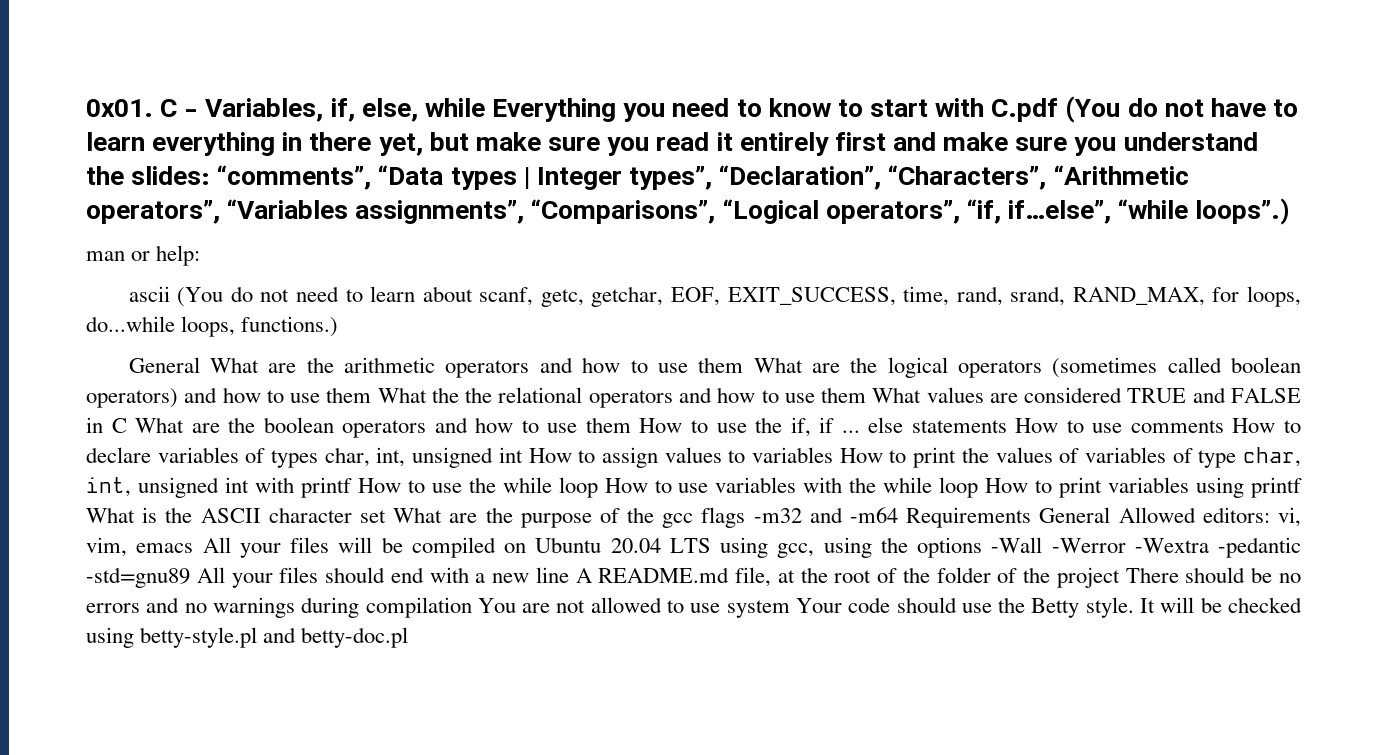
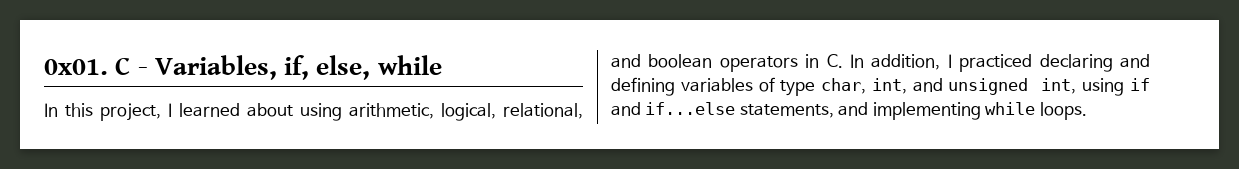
- C - Variables, if, else, while Everything you need to know to start with C.pdf (You do not have to learn everything in there yet, but make sure you read it entirely first and make sure you understand the slides: “comments”, “Data types | Integer types”, “Declaration”, “Characters”, “Arithmetic operators”, “Variables assignments”, “Comparisons”, “Logical operators”, “if, if…else”, “while loops”.)
- man or help:
- ascii (You do not need to learn about scanf, getc, getchar, EOF, EXIT_SUCCESS, time, rand, srand, RAND_MAX, for loops, do...while loops, functions.)
- General What are the arithmetic operators and how to use them What are the logical operators (sometimes called boolean operators) and how to use them What the the relational operators and how to use them What values are considered TRUE and FALSE in C What are the boolean operators and how to use them How to use the if, if ... else statements How to use comments How to declare variables of types char, int, unsigned int How to assign values to variables How to print the values of variables of type char, int, unsigned int with printf How to use the while loop How to use variables with the while loop How to print variables using printf What is the ASCII character set What are the purpose of the gcc flags -m32 and -m64 Requirements General Allowed editors: vi, vim, emacs All your files will be compiled on Ubuntu 20.04 LTS using gcc, using the options -Wall -Werror -Wextra -pedantic -std=gnu89 All your files should end with a new line A README.md file, at the root of the folder of the project There should be no errors and no warnings during compilation You are not allowed to use system Your code should use the Betty style. It will be checked using betty-style.pl and betty-doc.pl
+ C - Variables, if, else, while
+ In this project, I learned about using arithmetic, logical, relational, and boolean operators in C. In addition, I practiced declaring and defining variables of type char, int, and unsigned int, using if and if...else statements, and implementing while loops.

